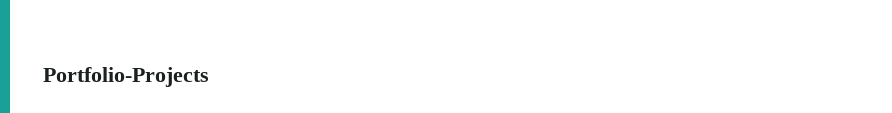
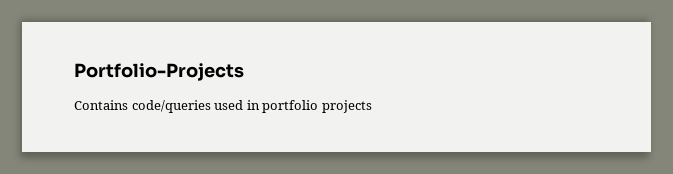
+ Contains code/queries used in portfolio projects

